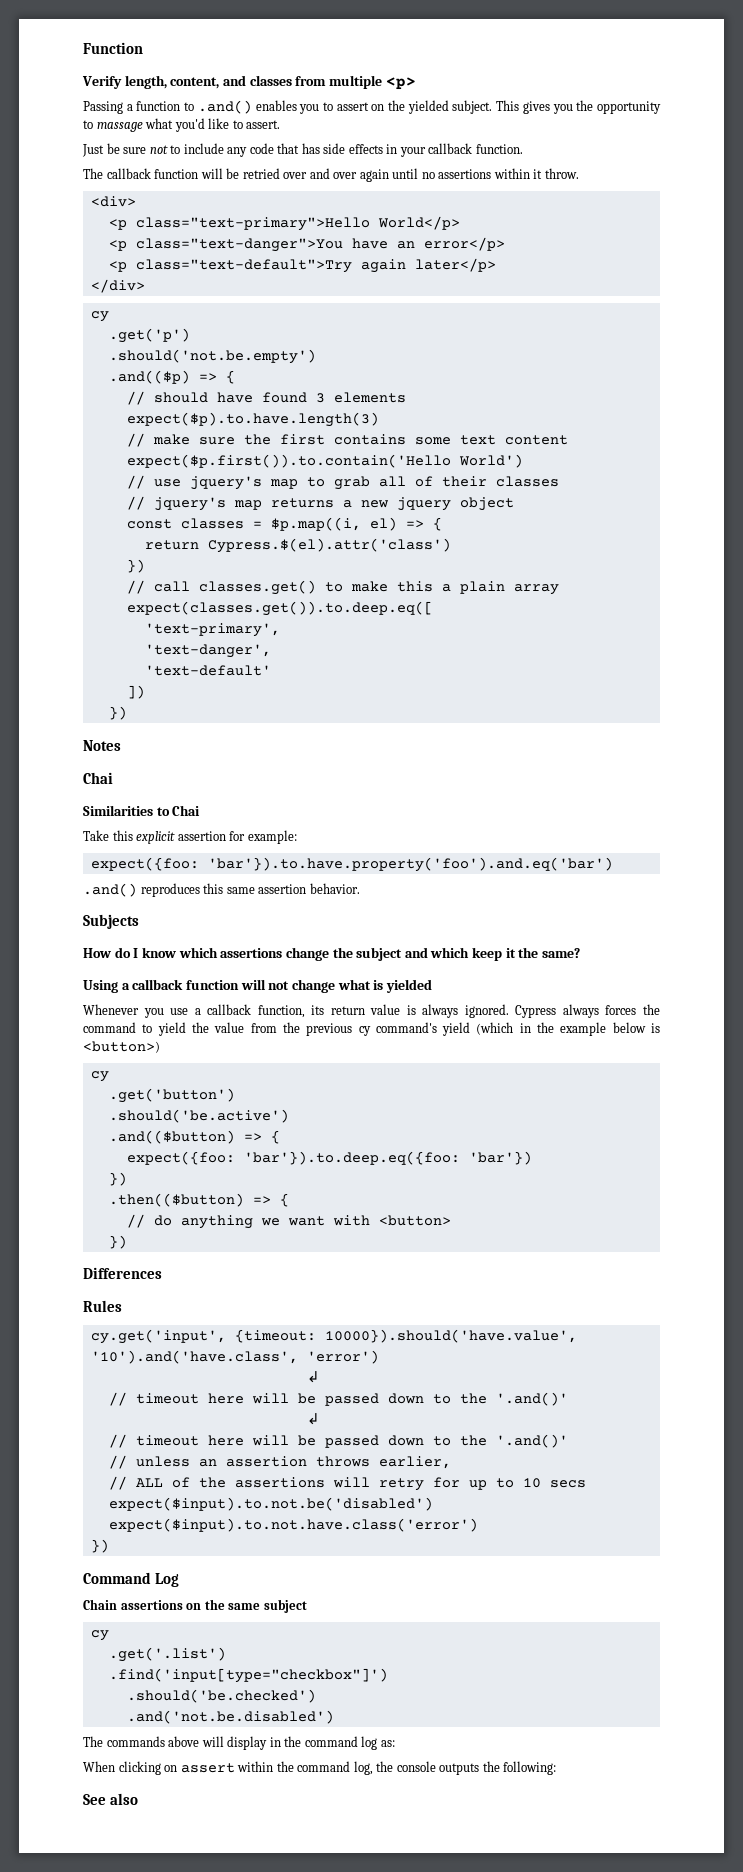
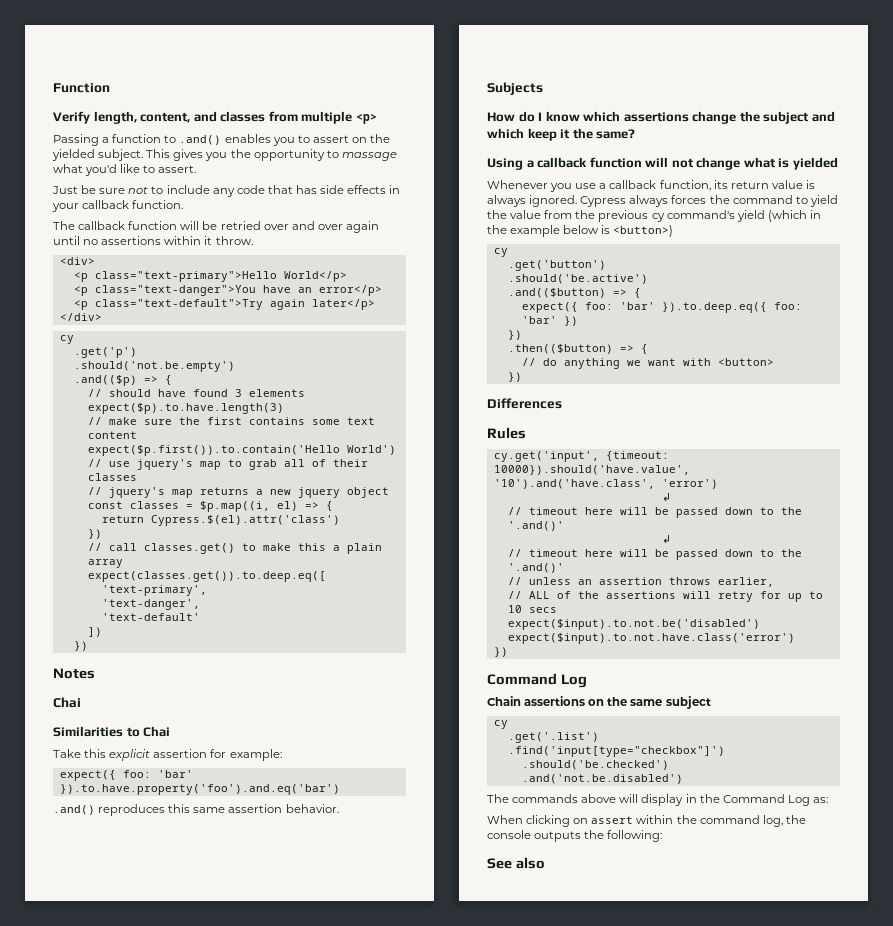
- expect({foo: 'bar'}).to.have.property('foo').and.eq('bar')
+ expect({ foo: 'bar' }).to.have.property('foo').and.eq('bar')
- expect({foo: 'bar'}).to.deep.eq({foo: 'bar'})
+ expect({ foo: 'bar' }).to.deep.eq({ foo: 'bar' })
- The commands above will display in the command log as:
+ The commands above will display in the Command Log as:

